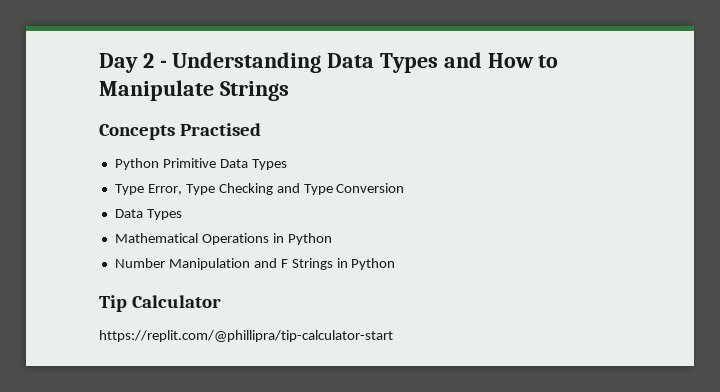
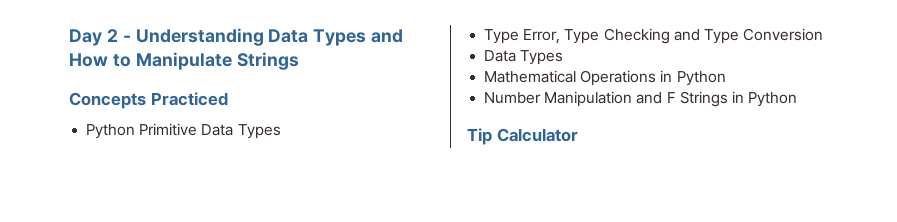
- Concepts Practised
+ Concepts Practiced
- https://replit.com/@phillipra/tip-calculator-start

